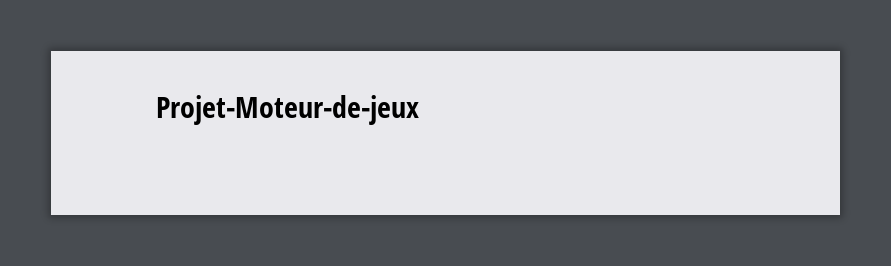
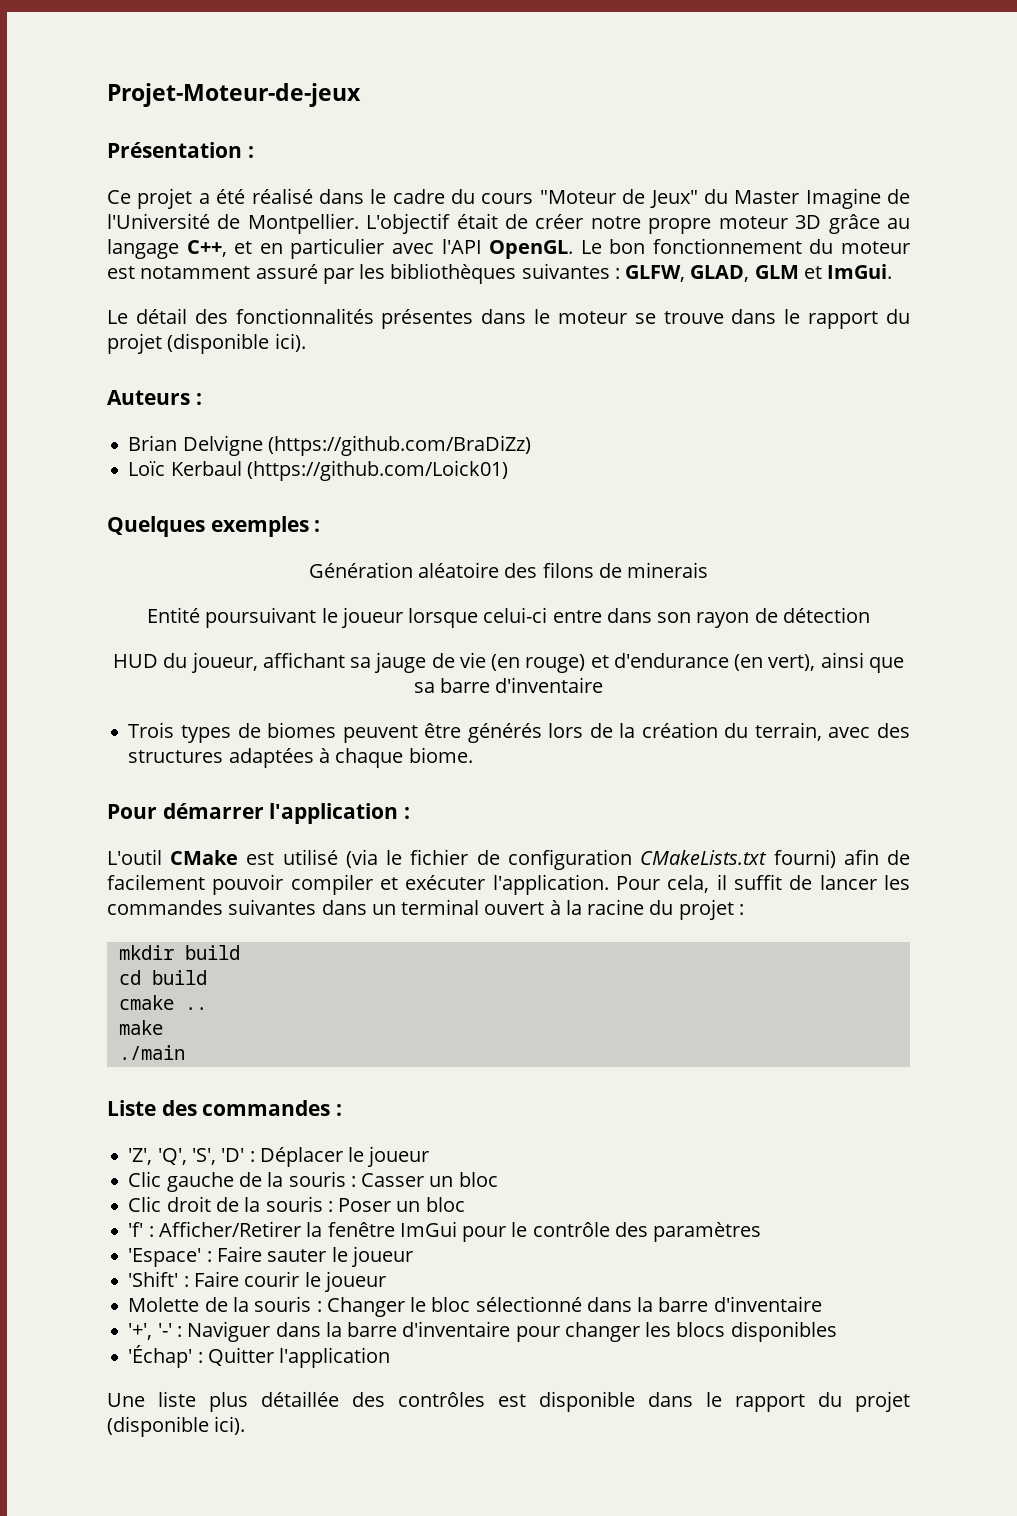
+ Présentation :
+ Ce projet a été réalisé dans le cadre du cours "Moteur de Jeux" du Master Imagine de l'Université de Montpellier. L'objectif était de créer notre propre moteur 3D grâce au langage C++, et en particulier avec l'API OpenGL. Le bon fonctionnement du moteur est notamment assuré par les bibliothèques suivantes : GLFW, GLAD, GLM et ImGui.
+ Le détail des fonctionnalités présentes dans le moteur se trouve dans le rapport du projet (disponible ici).
+ Auteurs :
+ Brian Delvigne (https://github.com/BraDiZz)
+ Loïc Kerbaul (https://github.com/Loick01)
+ Quelques exemples :
+ Génération aléatoire des filons de minerais
+ Entité poursuivant le joueur lorsque celui-ci entre dans son rayon de détection
+ HUD du joueur, affichant sa jauge de vie (en rouge) et d'endurance (en vert), ainsi que sa barre d'inventaire
+ Trois types de biomes peuvent être générés lors de la création du terrain, avec des structures adaptées à chaque biome.
+ Pour démarrer l'application :
+ L'outil CMake est utilisé (via le fichier de configuration CMakeLists.txt fourni) afin de facilement pouvoir compiler et exécuter l'application. Pour cela, il suffit de lancer les commandes suivantes dans un terminal ouvert à la racine du projet :
+ mkdir build
+ cd build
+ cmake ..
+ make
+ ./main
+ Liste des commandes :
+ 'Z', 'Q', 'S', 'D' : Déplacer le joueur
+ Clic gauche de la souris : Casser un bloc
+ Clic droit de la souris : Poser un bloc
+ 'f' : Afficher/Retirer la fenêtre ImGui pour le contrôle des paramètres
+ 'Espace' : Faire sauter le joueur
+ 'Shift' : Faire courir le joueur
+ Molette de la souris : Changer le bloc sélectionné dans la barre d'inventaire
+ '+', '-' : Naviguer dans la barre d'inventaire pour changer les blocs disponibles
+ 'Échap' : Quitter l'application
+ Une liste plus détaillée des contrôles est disponible dans le rapport du projet (disponible ici).

